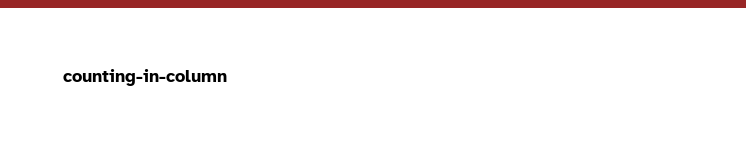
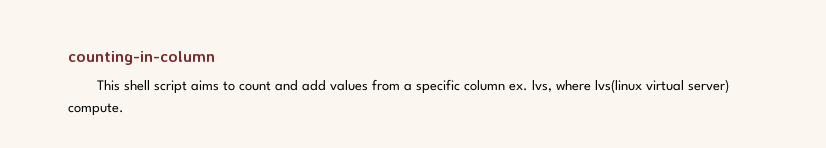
+ This shell script aims to count and add values from a specific column ex. lvs, where lvs(linux virtual server) compute.

